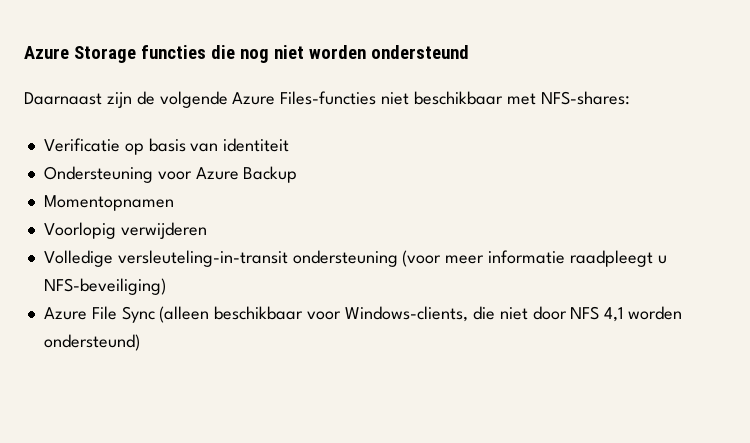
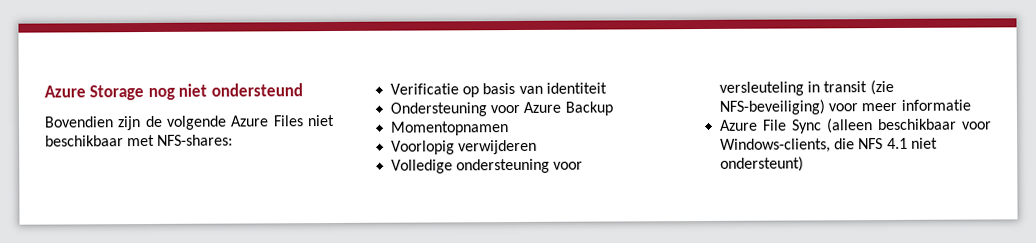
- Azure Storage functies die nog niet worden ondersteund
+ Azure Storage nog niet ondersteund
- Daarnaast zijn de volgende Azure Files-functies niet beschikbaar met NFS-shares:
+ Bovendien zijn de volgende Azure Files niet beschikbaar met NFS-shares:
- Volledige versleuteling-in-transit ondersteuning (voor meer informatie raadpleegt u NFS-beveiliging)
+ Volledige ondersteuning voor versleuteling in transit (zie NFS-beveiliging) voor meer informatie
- Azure File Sync (alleen beschikbaar voor Windows-clients, die niet door NFS 4,1 worden ondersteund)
+ Azure File Sync (alleen beschikbaar voor Windows-clients, die NFS 4.1 niet ondersteunt)

